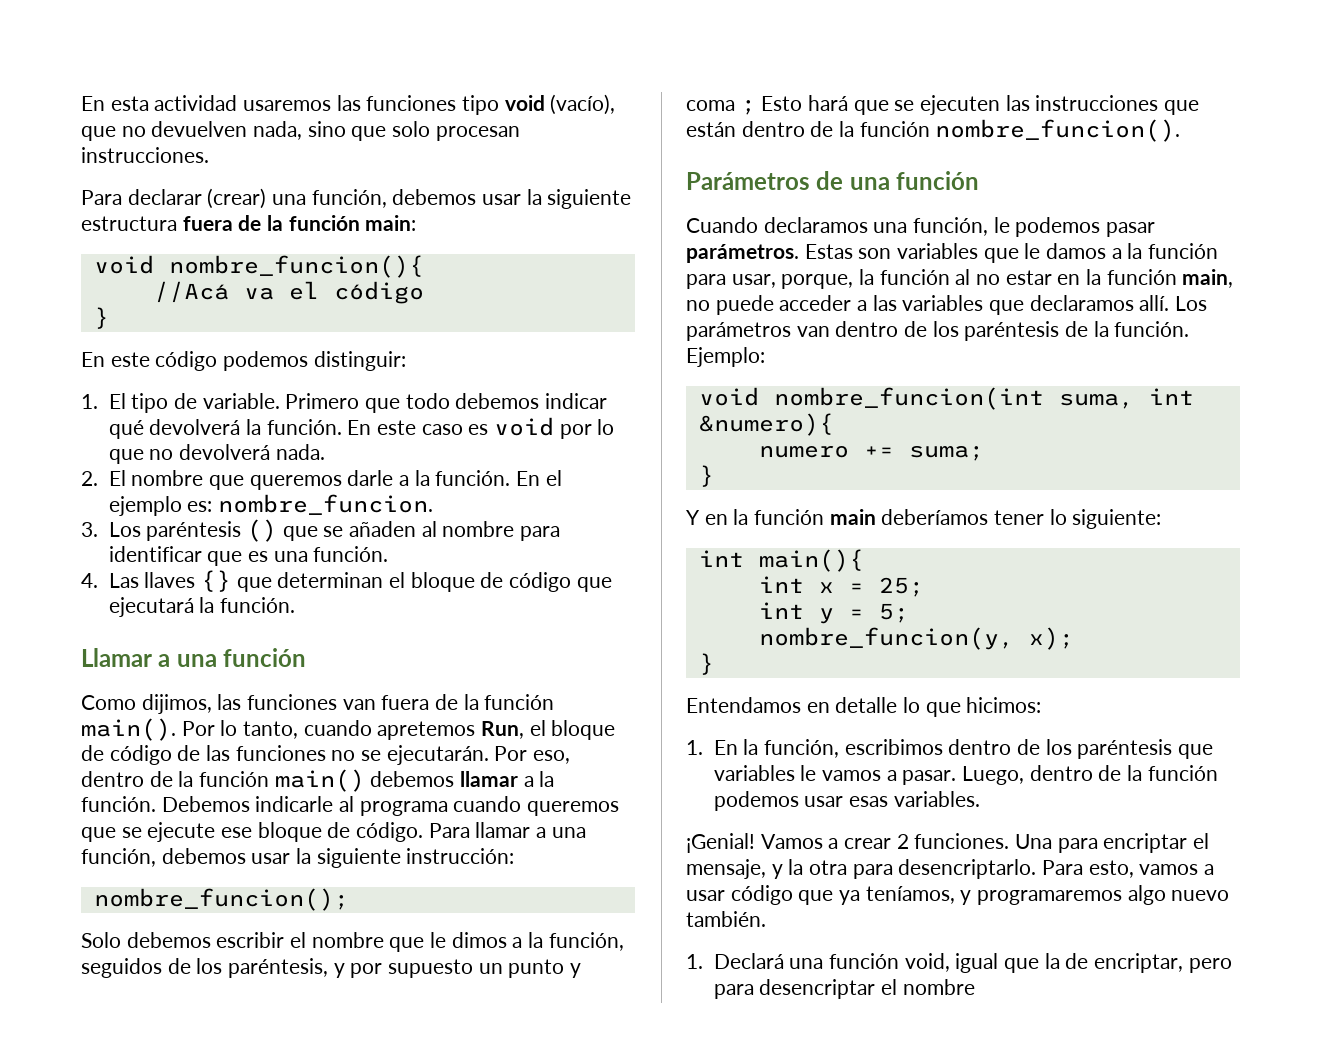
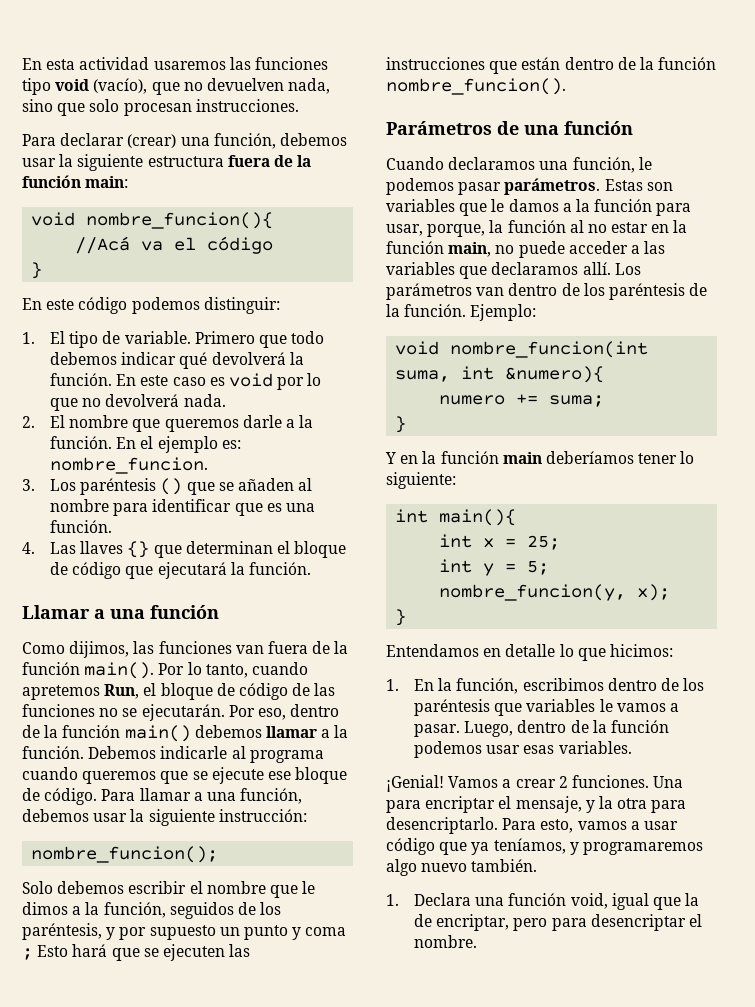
- 1. Declará una función void, igual que la de encriptar, pero para desencriptar el nombre
+ 1. Declara una función void, igual que la de encriptar, pero para desencriptar el nombre.

